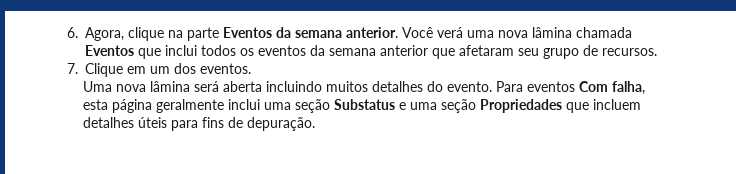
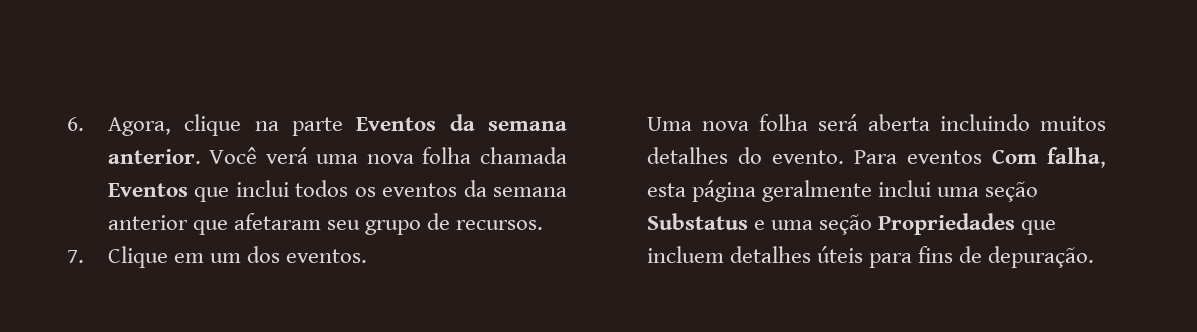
- Você verá uma nova lâmina chamada Eventos que inclui todos os eventos da semana anterior que afetaram seu grupo de recursos.
+ Você verá uma nova folha chamada Eventos que inclui todos os eventos da semana anterior que afetaram seu grupo de recursos.
- Uma nova lâmina será aberta incluindo muitos detalhes do evento.
+ Uma nova folha será aberta incluindo muitos detalhes do evento.

